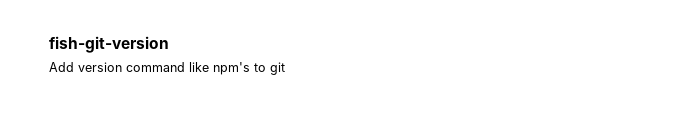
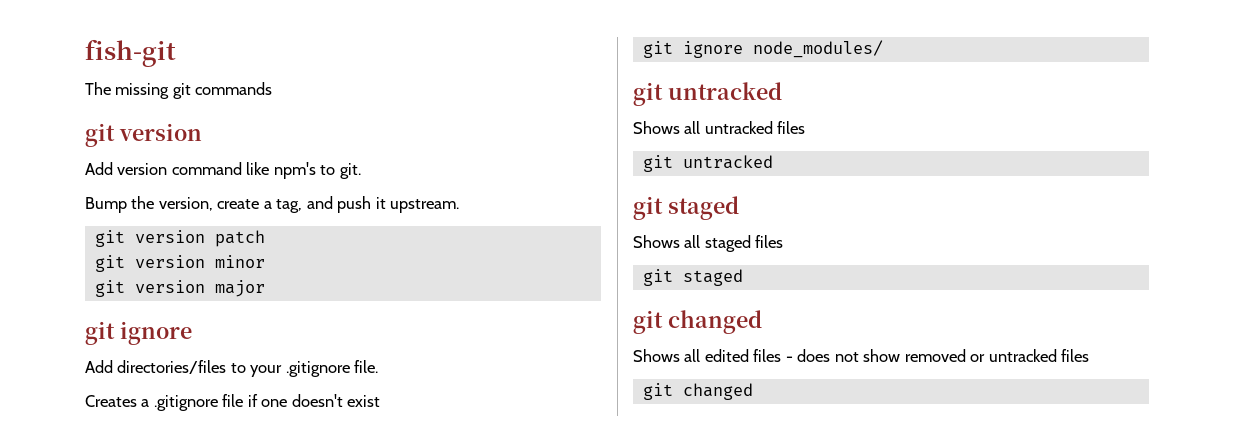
- fish-git-version
+ fish-git
+ The missing git commands
+ git version
- Add version command like npm's to git
+ Add version command like npm's to git.
+ Bump the version, create a tag, and push it upstream.
+ git version patch
+ git version minor
+ git version major
+ git ignore
+ Add directories/files to your .gitignore file.
+ Creates a .gitignore file if one doesn't exist
+ git ignore node_modules/
+ git untracked
+ Shows all untracked files
+ git untracked
+ git staged
+ Shows all staged files
+ git staged
+ git changed
+ Shows all edited files - does not show removed or untracked files
+ git changed

